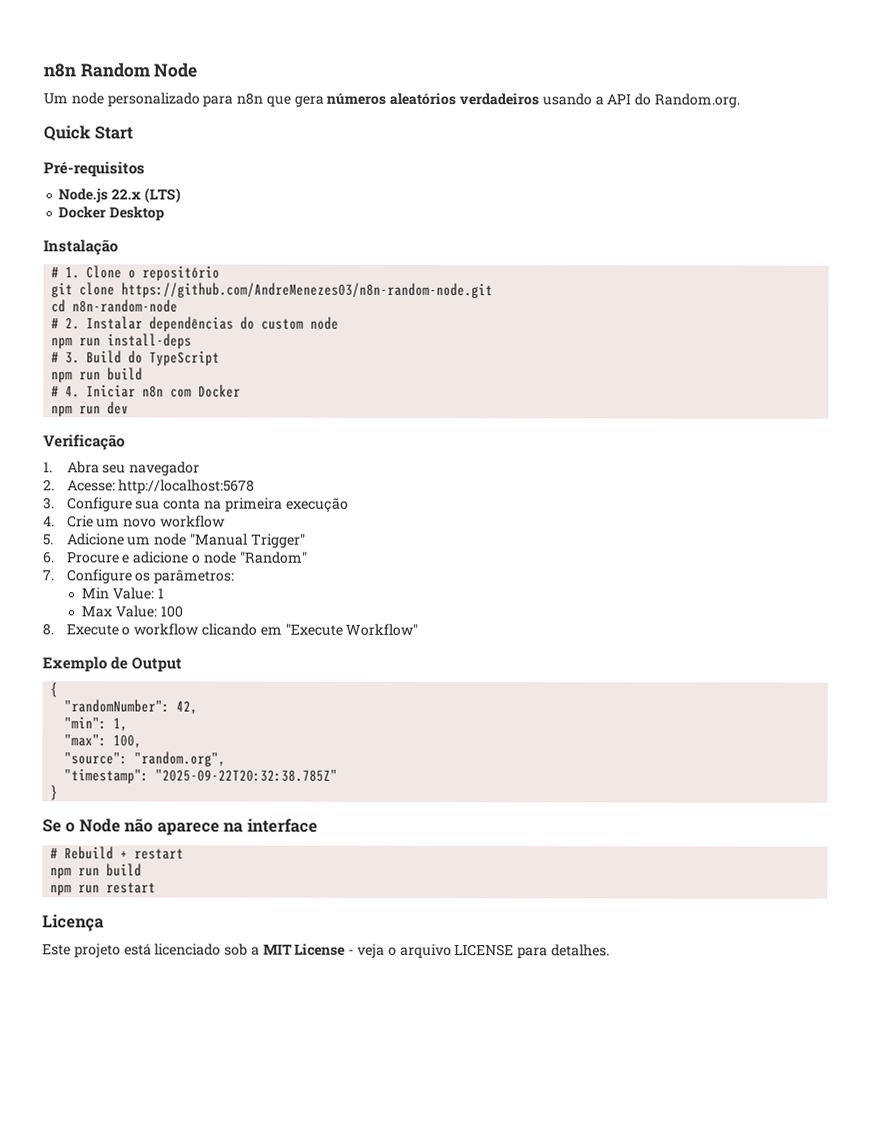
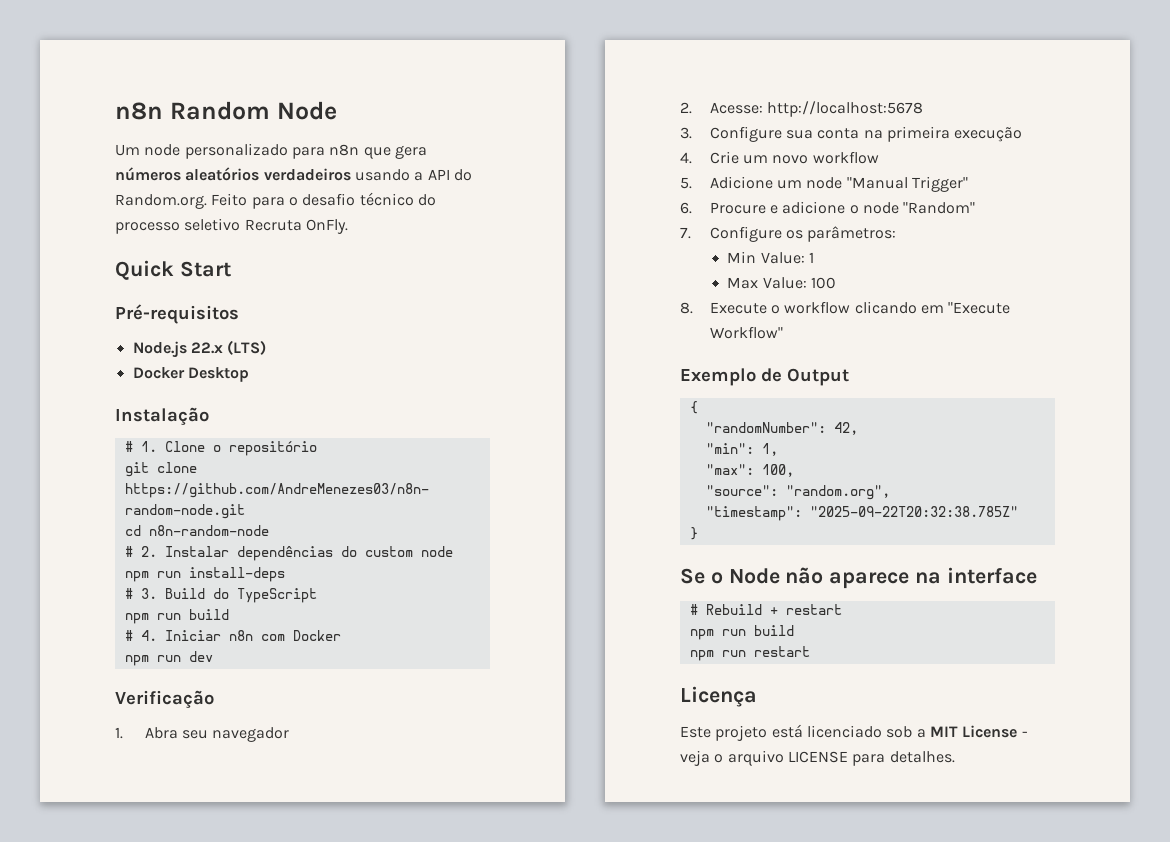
- Um node personalizado para n8n que gera números aleatórios verdadeiros usando a API do Random.org.
+ Um node personalizado para n8n que gera números aleatórios verdadeiros usando a API do Random.org. Feito para o desafio técnico do processo seletivo Recruta OnFly.

